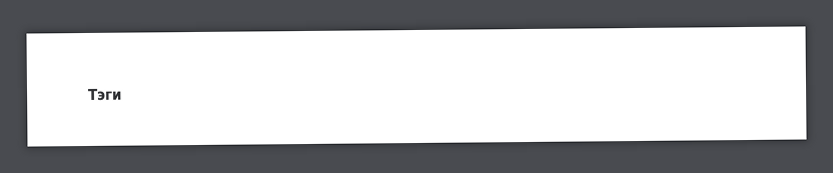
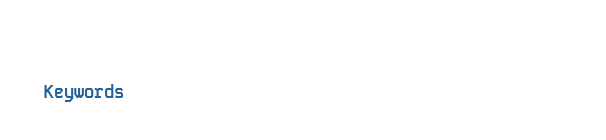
- Тэги
+ Keywords

